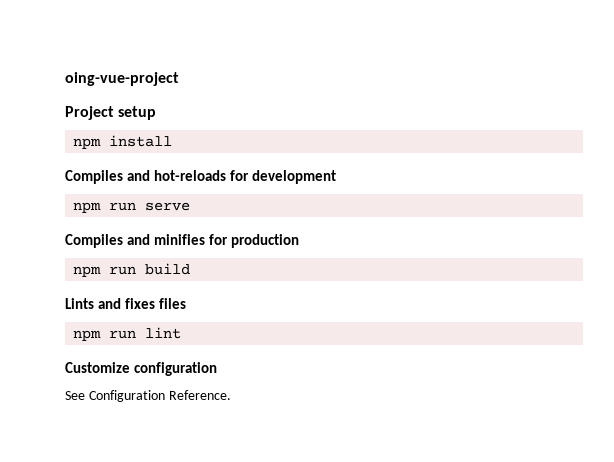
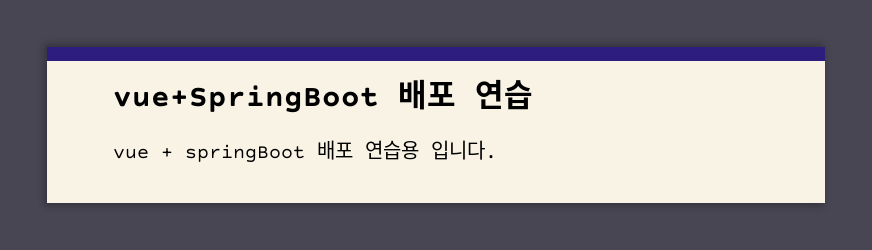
- oing-vue-project
- Project setup
- npm install
- Compiles and hot-reloads for development
- npm run serve
- Compiles and minifies for production
- npm run build
- Lints and fixes files
- npm run lint
- Customize configuration
- See Configuration Reference.
+ vue+SpringBoot 배포 연습
+ vue + springBoot 배포 연습용 입니다.

